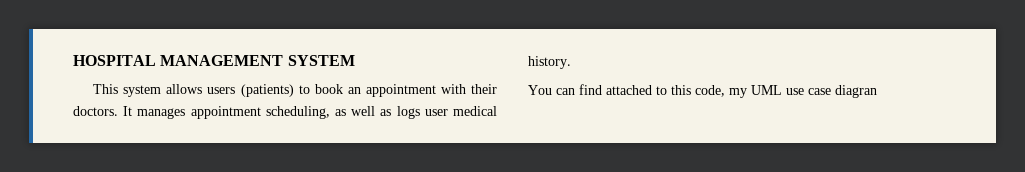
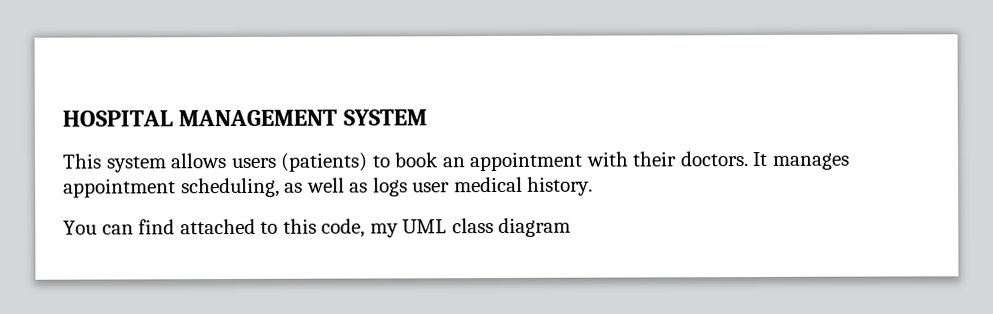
- You can find attached to this code, my UML use case diagran
+ You can find attached to this code, my UML class diagram

